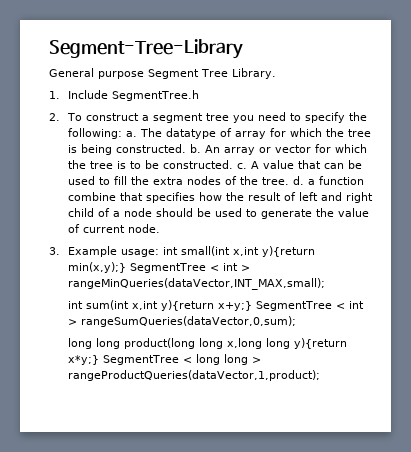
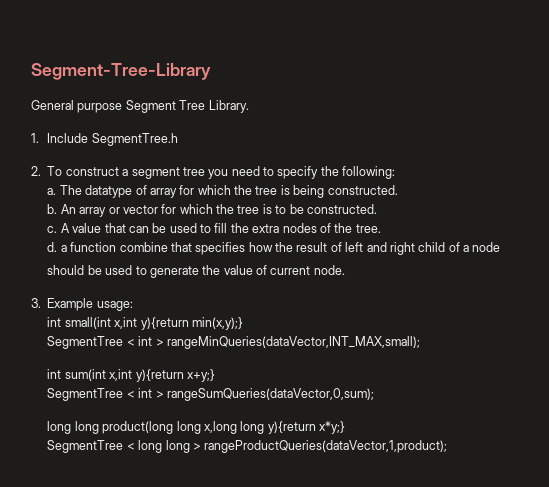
- 2. To construct a segment tree you need to specify the following: a.
+ 2. To construct a segment tree you need to specify the following:
+ a.
- The datatype of array for which the tree is being constructed. b.
+ The datatype of array for which the tree is being constructed.
+ b.
- An array or vector for which the tree is to be constructed. c.
+ An array or vector for which the tree is to be constructed.
+ c.
- A value that can be used to fill the extra nodes of the tree. d. a function combine that specifies how the result of left and right child of a node should be used to generate the value of current node.
+ A value that can be used to fill the extra nodes of the tree.
+ d. a function combine that specifies how the result of left and right child of a node
+ should be used to generate the value of current node.
- 3. Example usage: int small(int x,int y){return min(x,y);} SegmentTree < int > rangeMinQueries(dataVector,INT_MAX,small);
+ 3. Example usage:
+ int small(int x,int y){return min(x,y);}
+ SegmentTree < int > rangeMinQueries(dataVector,INT_MAX,small);
- int sum(int x,int y){return x+y;} SegmentTree < int > rangeSumQueries(dataVector,0,sum);
+ int sum(int x,int y){return x+y;}
+ SegmentTree < int > rangeSumQueries(dataVector,0,sum);
- long long product(long long x,long long y){return x*y;} SegmentTree < long long > rangeProductQueries(dataVector,1,product);
+ long long product(long long x,long long y){return x*y;}
+ SegmentTree < long long > rangeProductQueries(dataVector,1,product);

